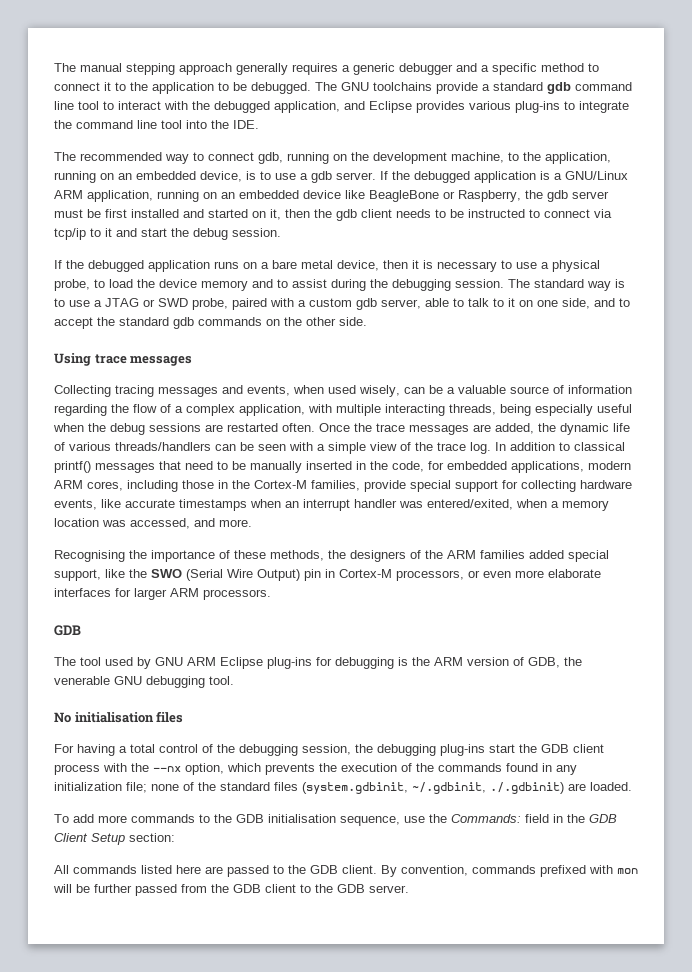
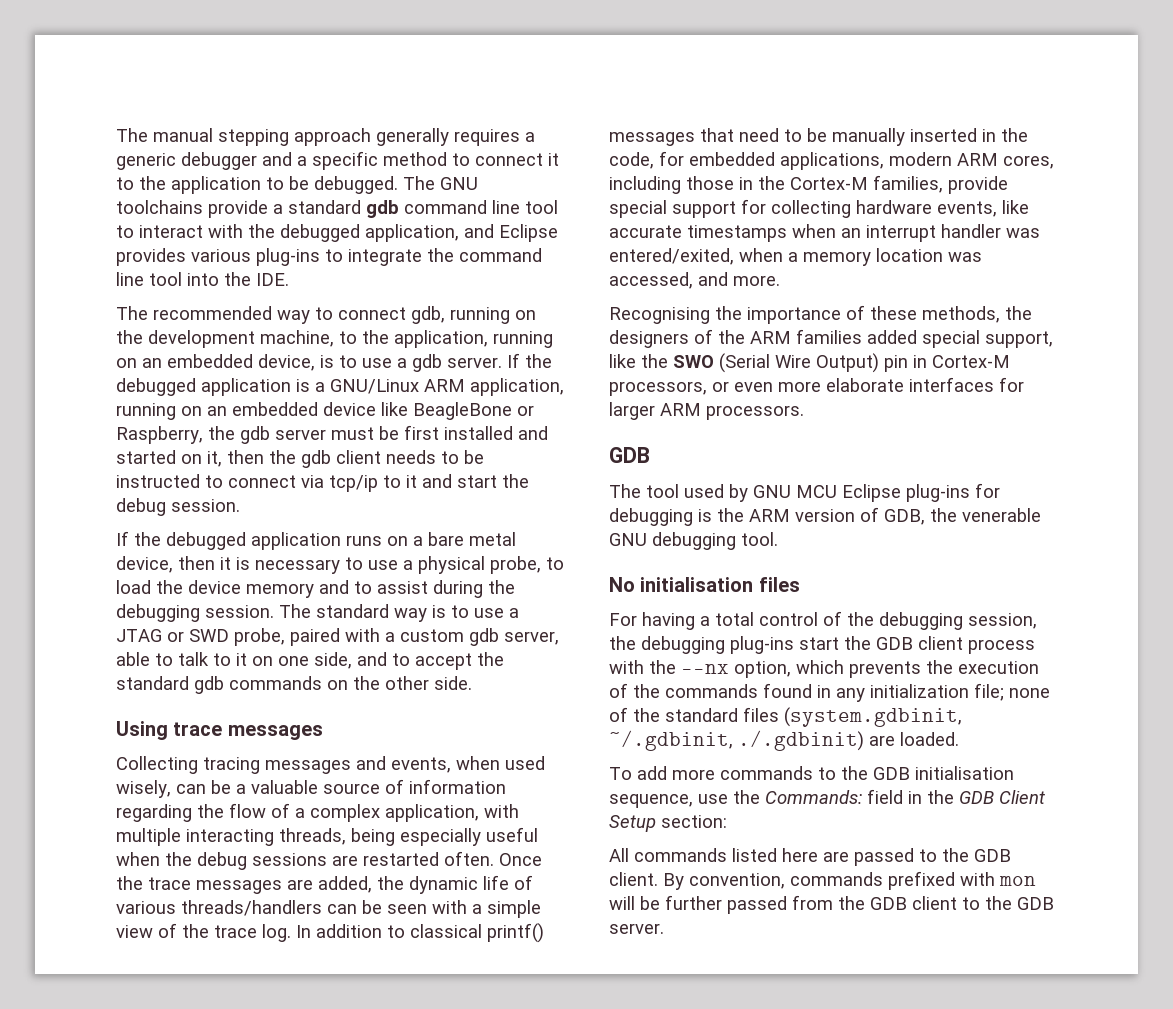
- The tool used by GNU ARM Eclipse plug-ins for debugging is the ARM version of GDB, the venerable GNU debugging tool.
+ The tool used by GNU MCU Eclipse plug-ins for debugging is the ARM version of GDB, the venerable GNU debugging tool.

